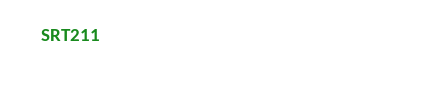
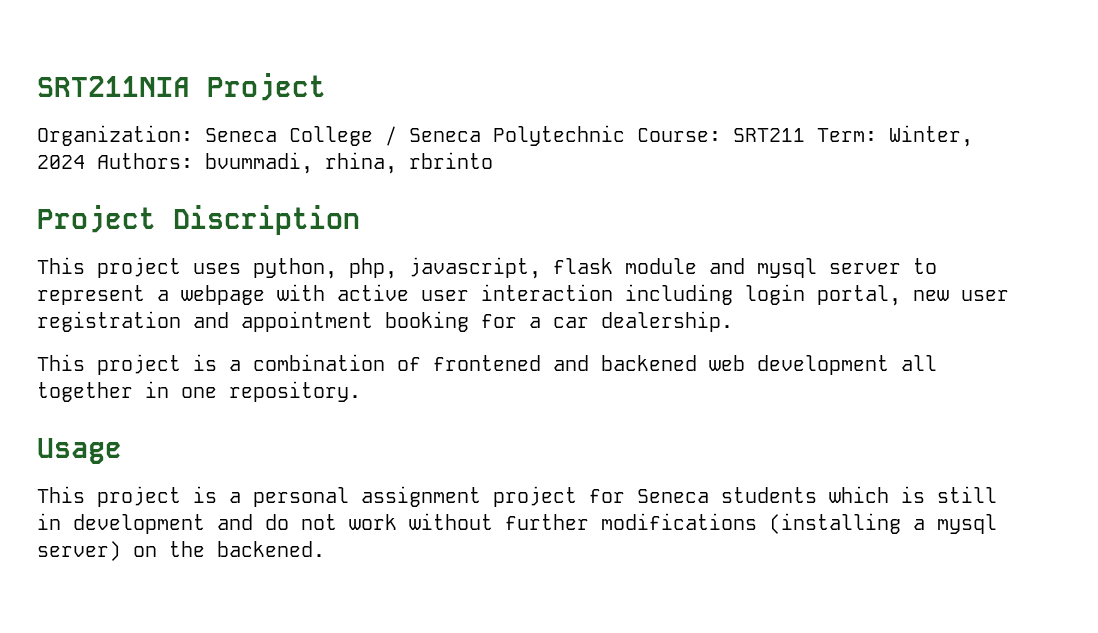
- SRT211
+ SRT211NIA Project
+ Organization: Seneca College / Seneca Polytechnic Course: SRT211 Term: Winter, 2024 Authors: bvummadi, rhina, rbrinto
+ Project Discription
+ This project uses python, php, javascript, flask module and mysql server to represent a webpage with active user interaction including login portal, new user registration and appointment booking for a car dealership.
+ This project is a combination of frontened and backened web development all together in one repository.
+ Usage
+ This project is a personal assignment project for Seneca students which is still in development and do not work without further modifications (installing a mysql server) on the backened.

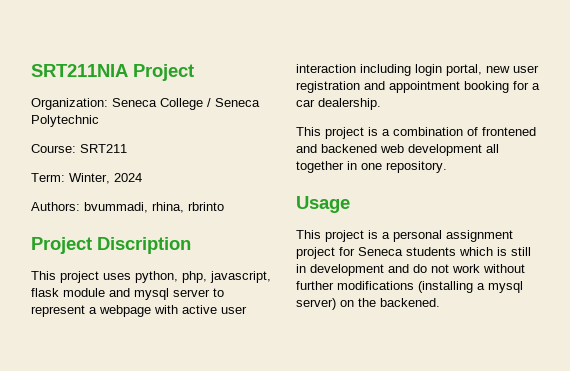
- Organization: Seneca College / Seneca Polytechnic Course: SRT211 Term: Winter, 2024 Authors: bvummadi, rhina, rbrinto
+ Organization: Seneca College / Seneca Polytechnic
+ Course: SRT211
+ Term: Winter, 2024
+ Authors: bvummadi, rhina, rbrinto

